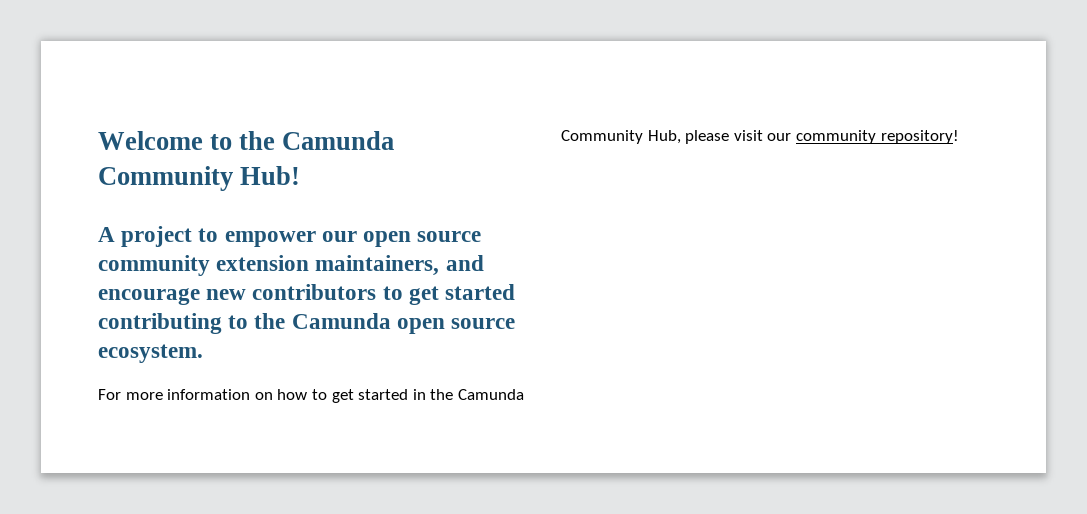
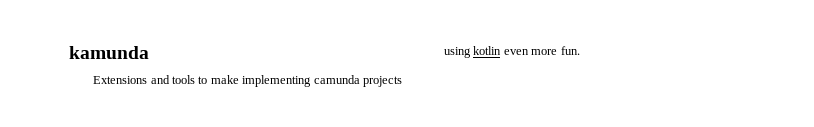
- Welcome to the Camunda Community Hub!
- A project to empower our open source community extension maintainers, and encourage new contributors to get started contributing to the Camunda open source ecosystem.
- For more information on how to get started in the Camunda Community Hub, please visit our community repository!
+ kamunda
+ Extensions and tools to make implementing camunda projects using kotlin even more fun.

